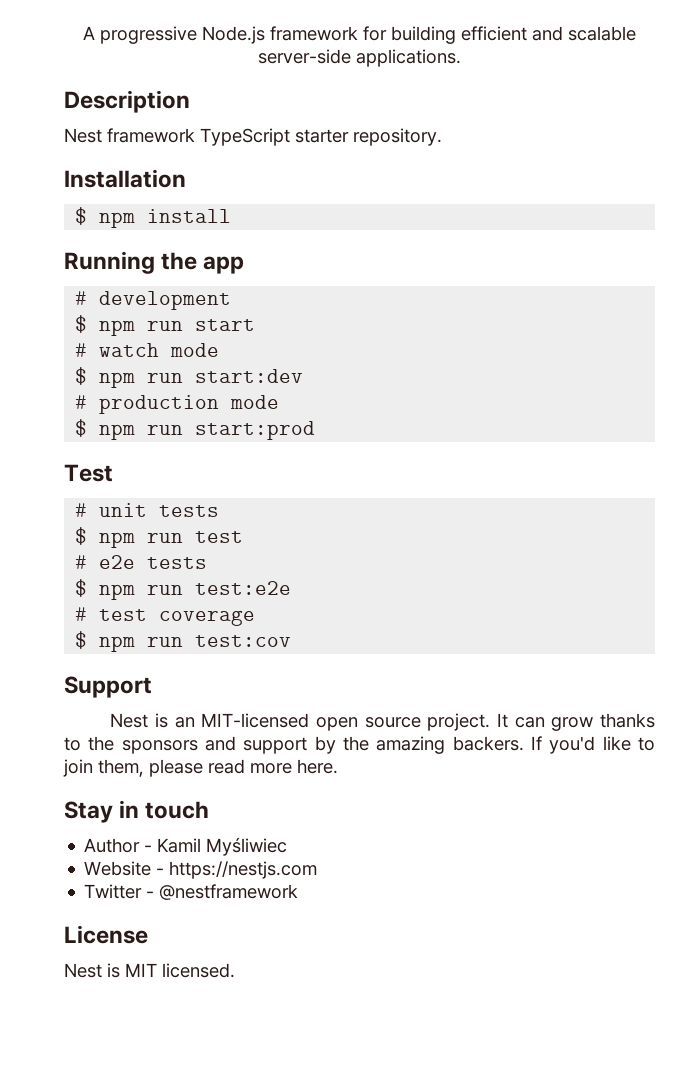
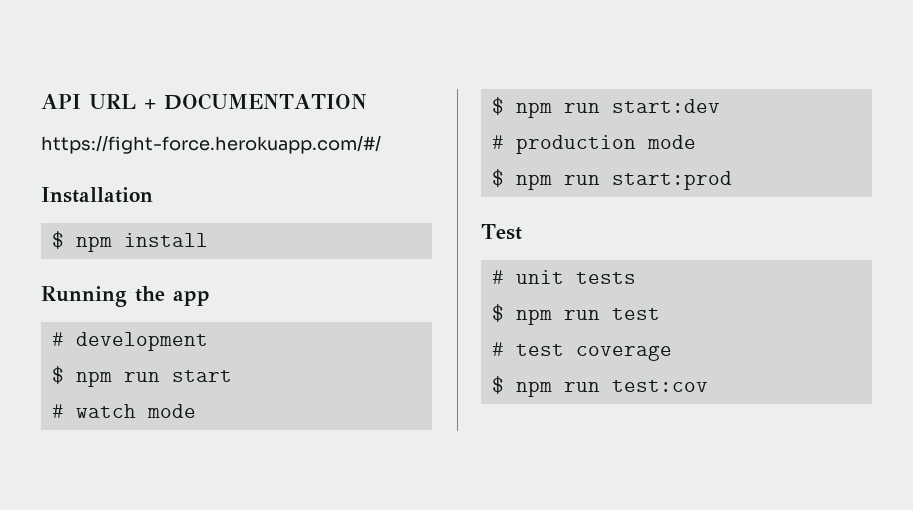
- A progressive Node.js framework for building efficient and scalable server-side applications.
- Description
- Nest framework TypeScript starter repository.
+ API URL + DOCUMENTATION
+ https://fight-force.herokuapp.com/#/
- # e2e tests
- $ npm run test:e2e
- Support
- Nest is an MIT-licensed open source project. It can grow thanks to the sponsors and support by the amazing backers. If you'd like to join them, please read more here.
- Stay in touch
- Author - Kamil Myśliwiec
- Website - https://nestjs.com
- Twitter - @nestframework
- License
- Nest is MIT licensed.

